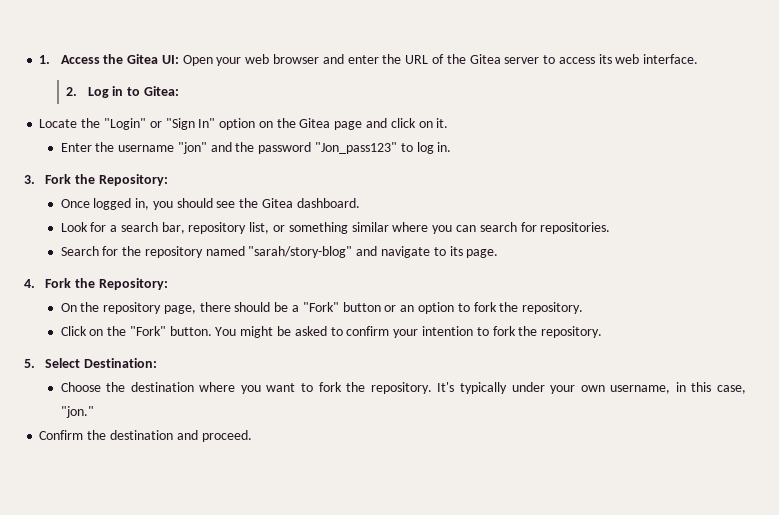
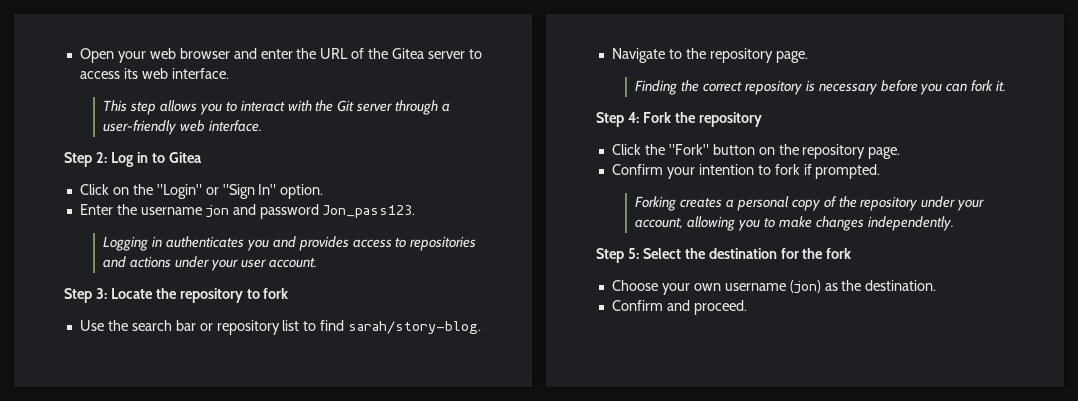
- 1. Access the Gitea UI: Open your web browser and enter the URL of the Gitea server to access its web interface.
+ Open your web browser and enter the URL of the Gitea server to access its web interface.
- 2. Log in to Gitea:
- Locate the "Login" or "Sign In" option on the Gitea page and click on it.
- Enter the username "jon" and the password "Jon_pass123" to log in.
- 3. Fork the Repository:
- Once logged in, you should see the Gitea dashboard.
- Look for a search bar, repository list, or something similar where you can search for repositories.
- Search for the repository named "sarah/story-blog" and navigate to its page.
- 4. Fork the Repository:
- On the repository page, there should be a "Fork" button or an option to fork the repository.
- Click on the "Fork" button. You might be asked to confirm your intention to fork the repository.
- 5. Select Destination:
- Choose the destination where you want to fork the repository. It's typically under your own username, in this case, "jon."
- Confirm the destination and proceed.
+ This step allows you to interact with the Git server through a user-friendly web interface.
+ Step 2: Log in to Gitea
+ Click on the "Login" or "Sign In" option.
+ Enter the username jon and password Jon_pass123.
+ Logging in authenticates you and provides access to repositories and actions under your user account.
+ Step 3: Locate the repository to fork
+ Use the search bar or repository list to find sarah/story-blog.
+ Navigate to the repository page.
+ Finding the correct repository is necessary before you can fork it.
+ Step 4: Fork the repository
+ Click the "Fork" button on the repository page.
+ Confirm your intention to fork if prompted.
+ Forking creates a personal copy of the repository under your account, allowing you to make changes independently.
+ Step 5: Select the destination for the fork
+ Choose your own username (jon) as the destination.
+ Confirm and proceed.

